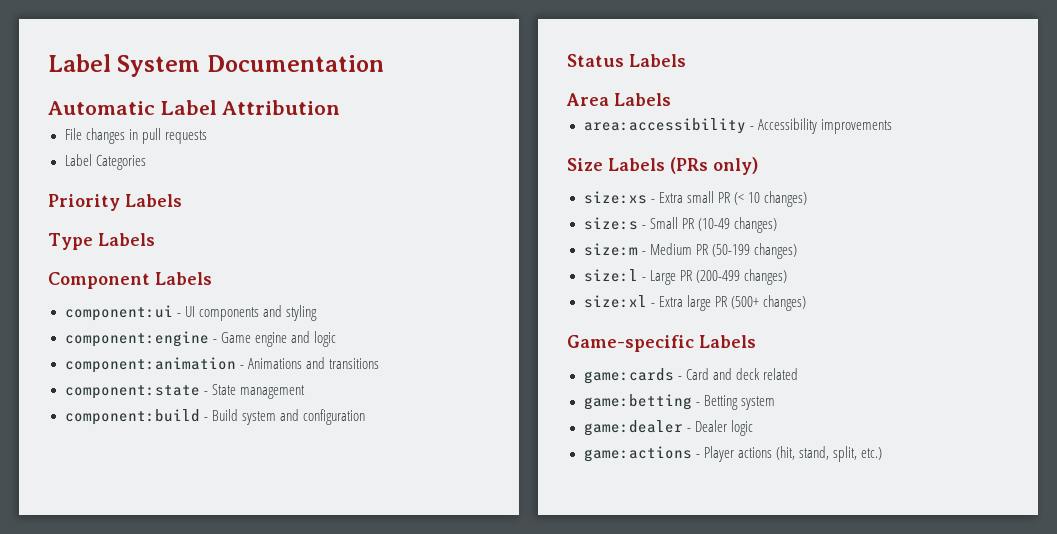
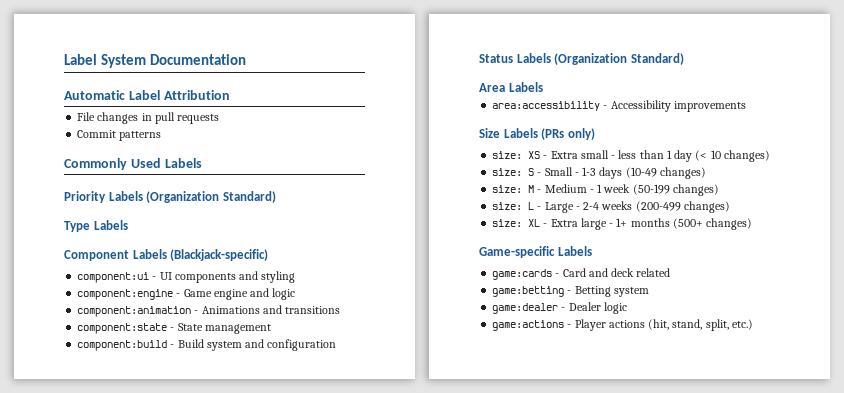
- Label Categories
+ Commit patterns
+ Commonly Used Labels
- Priority Labels
+ Priority Labels (Organization Standard)
- Component Labels
+ Component Labels (Blackjack-specific)
- Status Labels
+ Status Labels (Organization Standard)
- size:xs - Extra small PR (< 10 changes)
- size:s - Small PR (10-49 changes)
- size:m - Medium PR (50-199 changes)
- size:l - Large PR (200-499 changes)
+ size: XS - Extra small - less than 1 day (< 10 changes)
+ size: S - Small - 1-3 days (10-49 changes)
+ size: M - Medium - 1 week (50-199 changes)
+ size: L - Large - 2-4 weeks (200-499 changes)
- size:xl - Extra large PR (500+ changes)
+ size: XL - Extra large - 1+ months (500+ changes)

